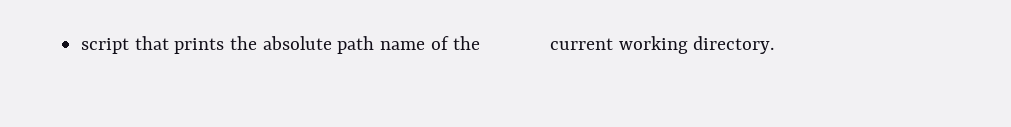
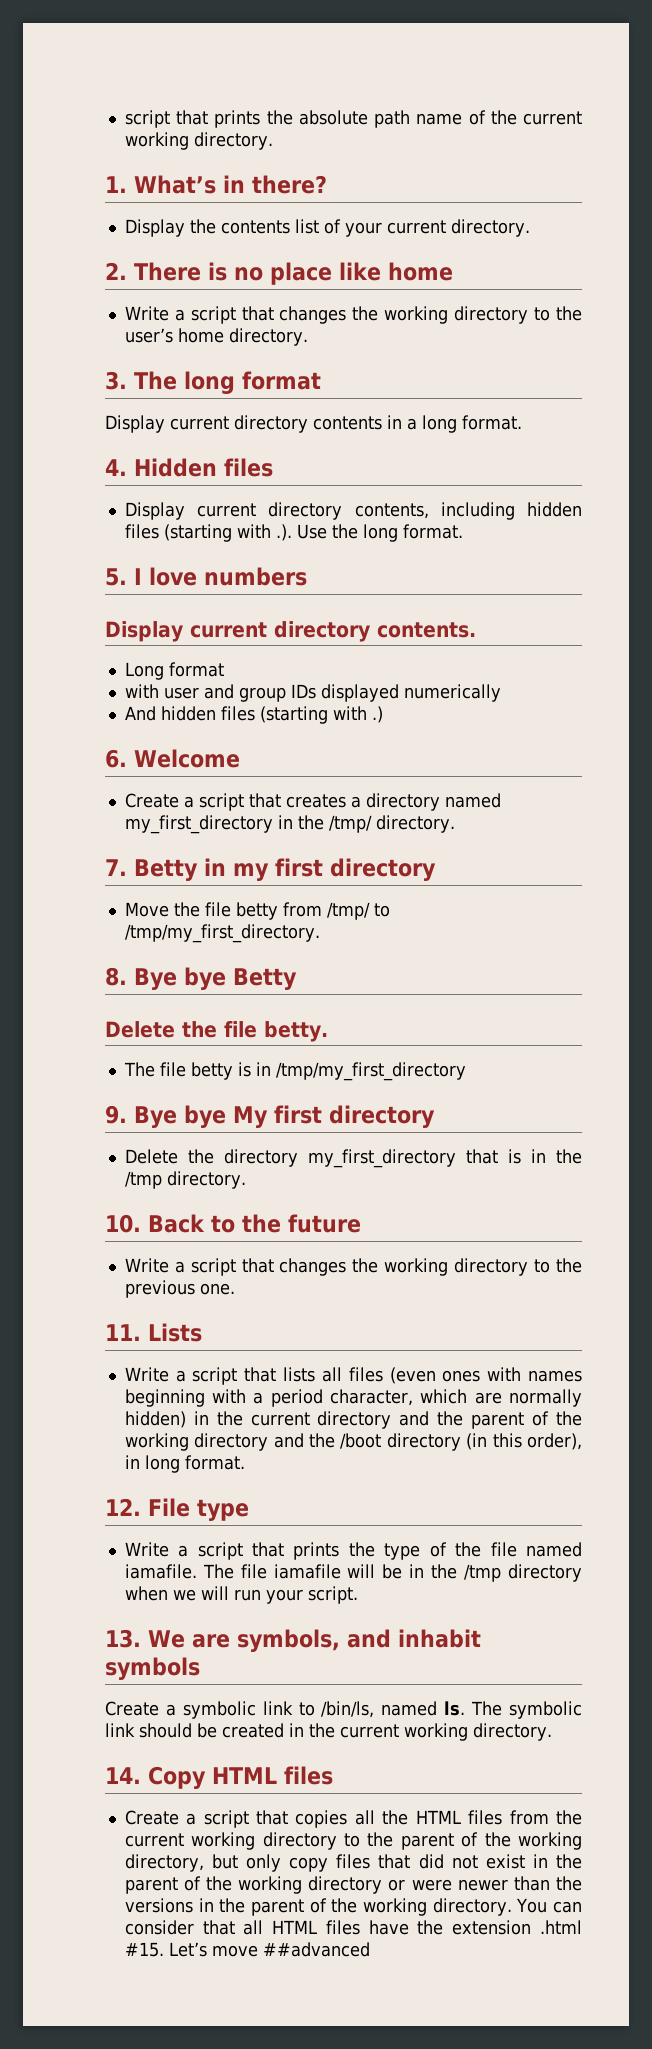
+ 1. What’s in there?
+ Display the contents list of your current directory.
+ 2. There is no place like home
+ Write a script that changes the working directory to the user’s home directory.
+ 3. The long format
+ Display current directory contents in a long format.
+ 4. Hidden files
+ Display current directory contents, including hidden files (starting with .). Use the long format.
+ 5. I love numbers
+ Display current directory contents.
+ Long format
+ with user and group IDs displayed numerically
+ And hidden files (starting with .)
+ 6. Welcome
+ Create a script that creates a directory named my_first_directory in the /tmp/ directory.
+ 7. Betty in my first directory
+ Move the file betty from /tmp/ to /tmp/my_first_directory.
+ 8. Bye bye Betty
+ Delete the file betty.
+ The file betty is in /tmp/my_first_directory
+ 9. Bye bye My first directory
+ Delete the directory my_first_directory that is in the /tmp directory.
+ 10. Back to the future
+ Write a script that changes the working directory to the previous one.
+ 11. Lists
+ Write a script that lists all files (even ones with names beginning with a period character, which are normally hidden) in the current directory and the parent of the working directory and the /boot directory (in this order), in long format.
+ 12. File type
+ Write a script that prints the type of the file named iamafile. The file iamafile will be in the /tmp directory when we will run your script.
+ 13. We are symbols, and inhabit symbols
+ Create a symbolic link to /bin/ls, named ls. The symbolic link should be created in the current working directory.
+ 14. Copy HTML files
+ Create a script that copies all the HTML files from the current working directory to the parent of the working directory, but only copy files that did not exist in the parent of the working directory or were newer than the versions in the parent of the working directory. You can consider that all HTML files have the extension .html #15. Let’s move ##advanced

